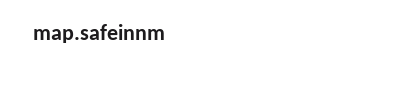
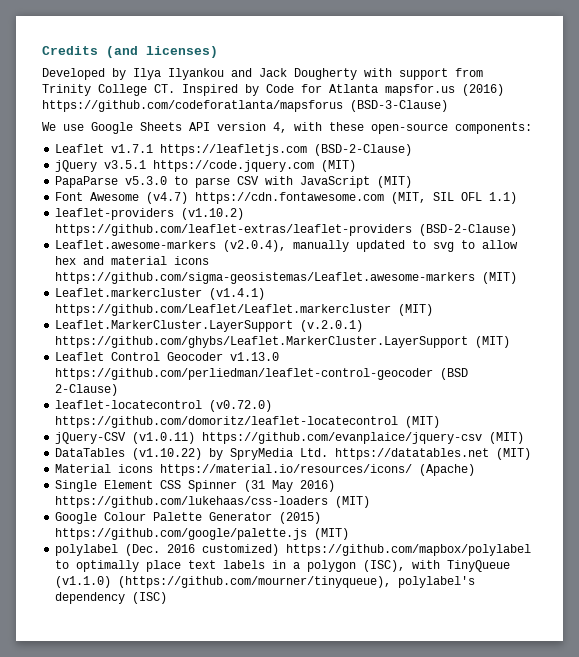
- map.safeinnm
+ Credits (and licenses)
+ Developed by Ilya Ilyankou and Jack Dougherty with support from Trinity College CT. Inspired by Code for Atlanta mapsfor.us (2016) https://github.com/codeforatlanta/mapsforus (BSD-3-Clause)
+ We use Google Sheets API version 4, with these open-source components:
+ Leaflet v1.7.1 https://leafletjs.com (BSD-2-Clause)
+ jQuery v3.5.1 https://code.jquery.com (MIT)
+ PapaParse v5.3.0 to parse CSV with JavaScript (MIT)
+ Font Awesome (v4.7) https://cdn.fontawesome.com (MIT, SIL OFL 1.1)
+ leaflet-providers (v1.10.2) https://github.com/leaflet-extras/leaflet-providers (BSD-2-Clause)
+ Leaflet.awesome-markers (v2.0.4), manually updated to svg to allow hex and material icons https://github.com/sigma-geosistemas/Leaflet.awesome-markers (MIT)
+ Leaflet.markercluster (v1.4.1) https://github.com/Leaflet/Leaflet.markercluster (MIT)
+ Leaflet.MarkerCluster.LayerSupport (v.2.0.1) https://github.com/ghybs/Leaflet.MarkerCluster.LayerSupport (MIT)
+ Leaflet Control Geocoder v1.13.0 https://github.com/perliedman/leaflet-control-geocoder (BSD 2-Clause)
+ leaflet-locatecontrol (v0.72.0) https://github.com/domoritz/leaflet-locatecontrol (MIT)
+ jQuery-CSV (v1.0.11) https://github.com/evanplaice/jquery-csv (MIT)
+ DataTables (v1.10.22) by SpryMedia Ltd. https://datatables.net (MIT)
+ Material icons https://material.io/resources/icons/ (Apache)
+ Single Element CSS Spinner (31 May 2016) https://github.com/lukehaas/css-loaders (MIT)
+ Google Colour Palette Generator (2015) https://github.com/google/palette.js (MIT)
+ polylabel (Dec. 2016 customized) https://github.com/mapbox/polylabel to optimally place text labels in a polygon (ISC), with TinyQueue (v1.1.0) (https://github.com/mourner/tinyqueue), polylabel's dependency (ISC)

